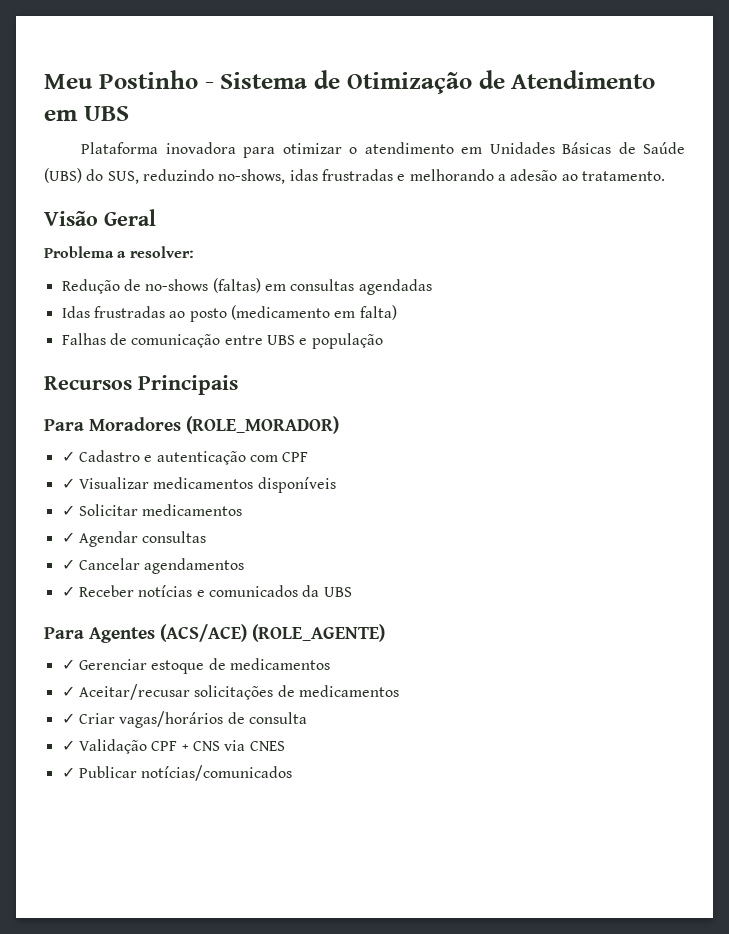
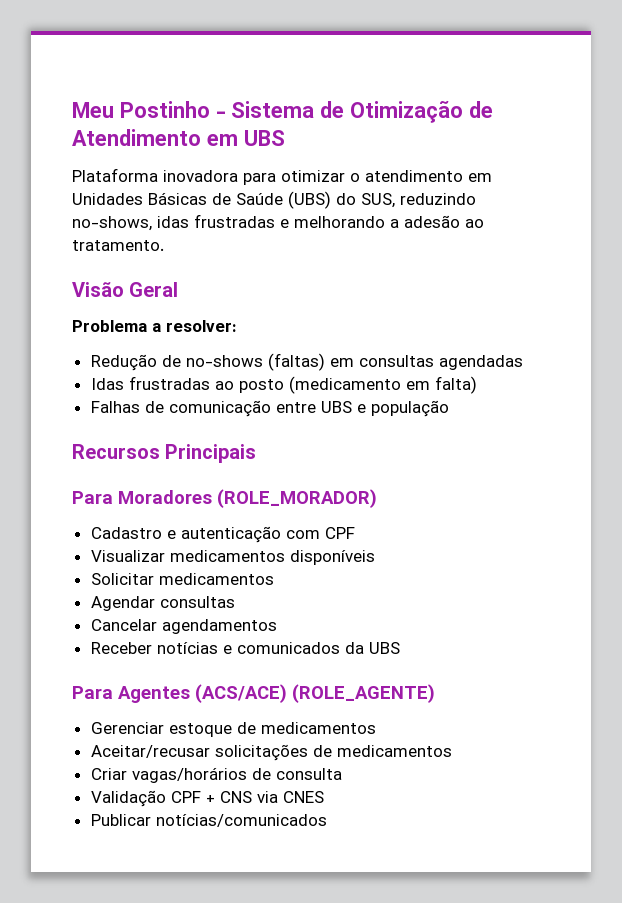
- ✓ Cadastro e autenticação com CPF
+ Cadastro e autenticação com CPF
- ✓ Visualizar medicamentos disponíveis
+ Visualizar medicamentos disponíveis
- ✓ Solicitar medicamentos
+ Solicitar medicamentos
- ✓ Agendar consultas
+ Agendar consultas
- ✓ Cancelar agendamentos
+ Cancelar agendamentos
- ✓ Receber notícias e comunicados da UBS
+ Receber notícias e comunicados da UBS
- ✓ Gerenciar estoque de medicamentos
+ Gerenciar estoque de medicamentos
- ✓ Aceitar/recusar solicitações de medicamentos
+ Aceitar/recusar solicitações de medicamentos
- ✓ Criar vagas/horários de consulta
+ Criar vagas/horários de consulta
- ✓ Validação CPF + CNS via CNES
+ Validação CPF + CNS via CNES
- ✓ Publicar notícias/comunicados
+ Publicar notícias/comunicados

